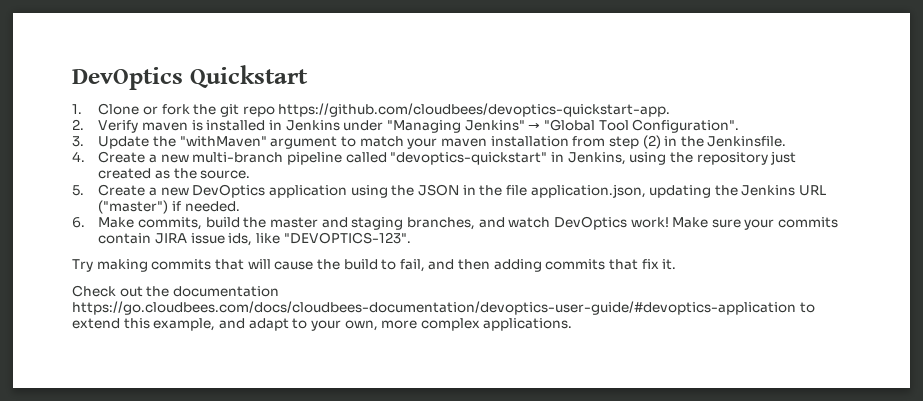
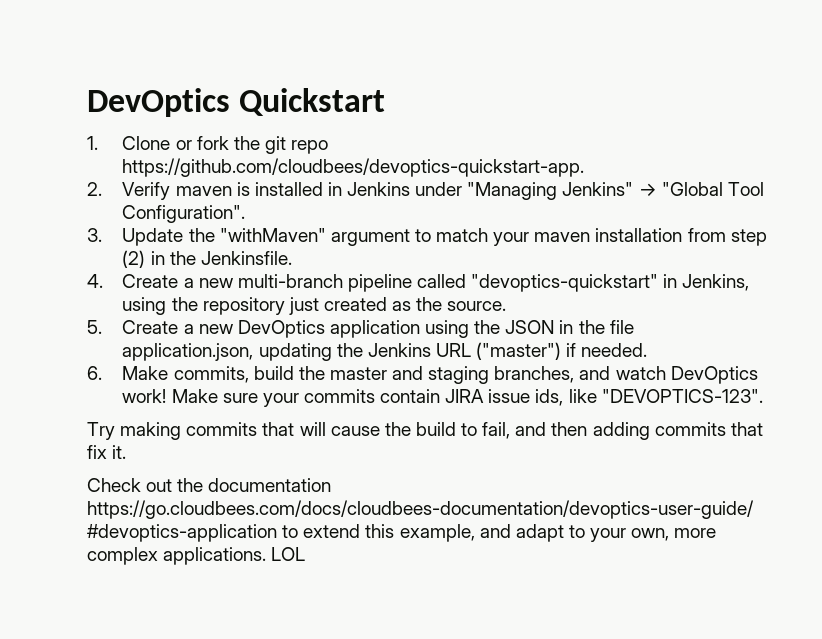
+ LOL

